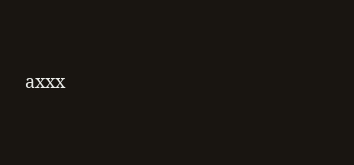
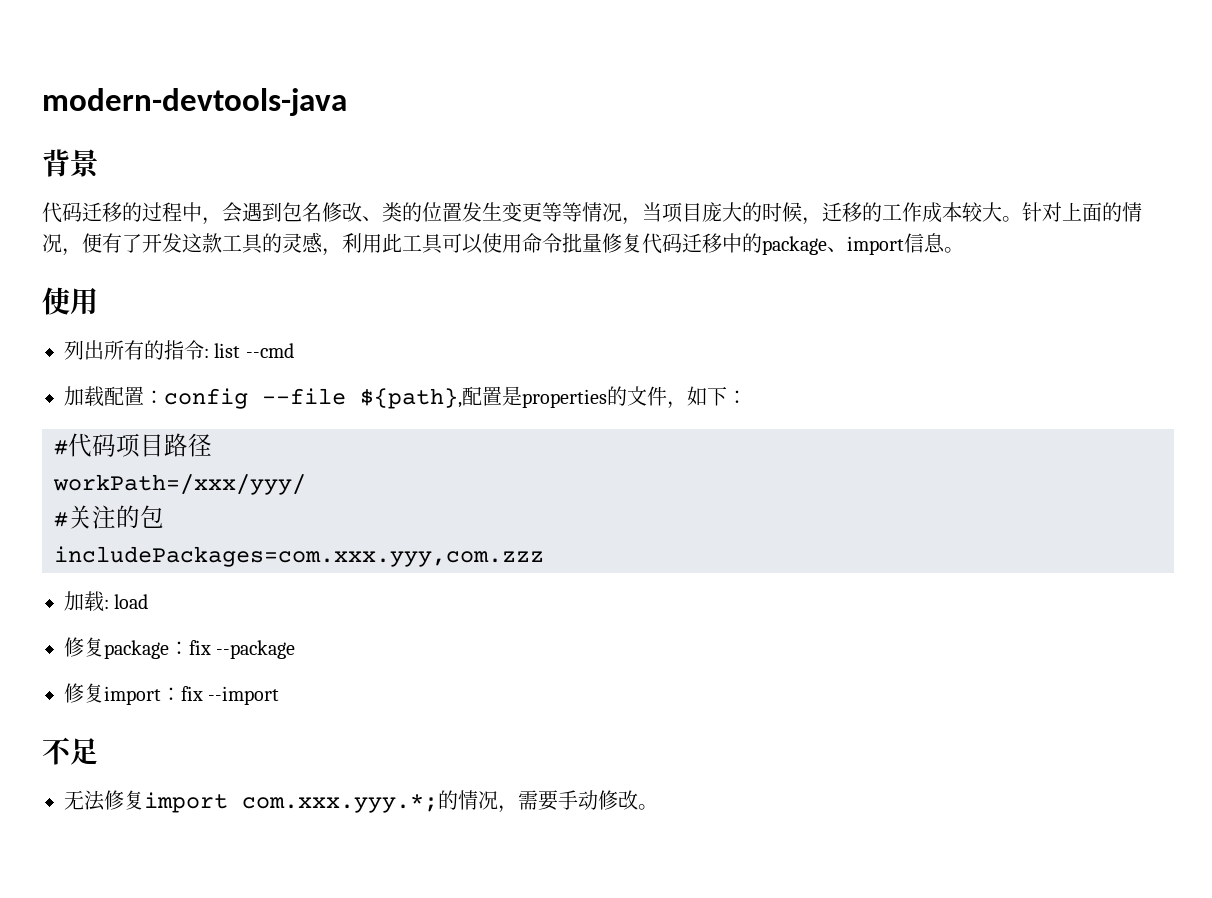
- axxx
+ modern-devtools-java
+ 背景
+ 代码迁移的过程中，会遇到包名修改、类的位置发生变更等等情况，当项目庞大的时候，迁移的工作成本较大。针对上面的情况，便有了开发这款工具的灵感，利用此工具可以使用命令批量修复代码迁移中的package、import信息。
+ 使用
+ 列出所有的指令: list --cmd
+ 加载配置：config --file ${path},配置是properties的文件，如下：
+ #代码项目路径
+ workPath=/xxx/yyy/
+ #关注的包
+ includePackages=com.xxx.yyy,com.zzz
+ 加载: load
+ 修复package：fix --package
+ 修复import：fix --import
+ 不足
+ 无法修复import com.xxx.yyy.*;的情况，需要手动修改。

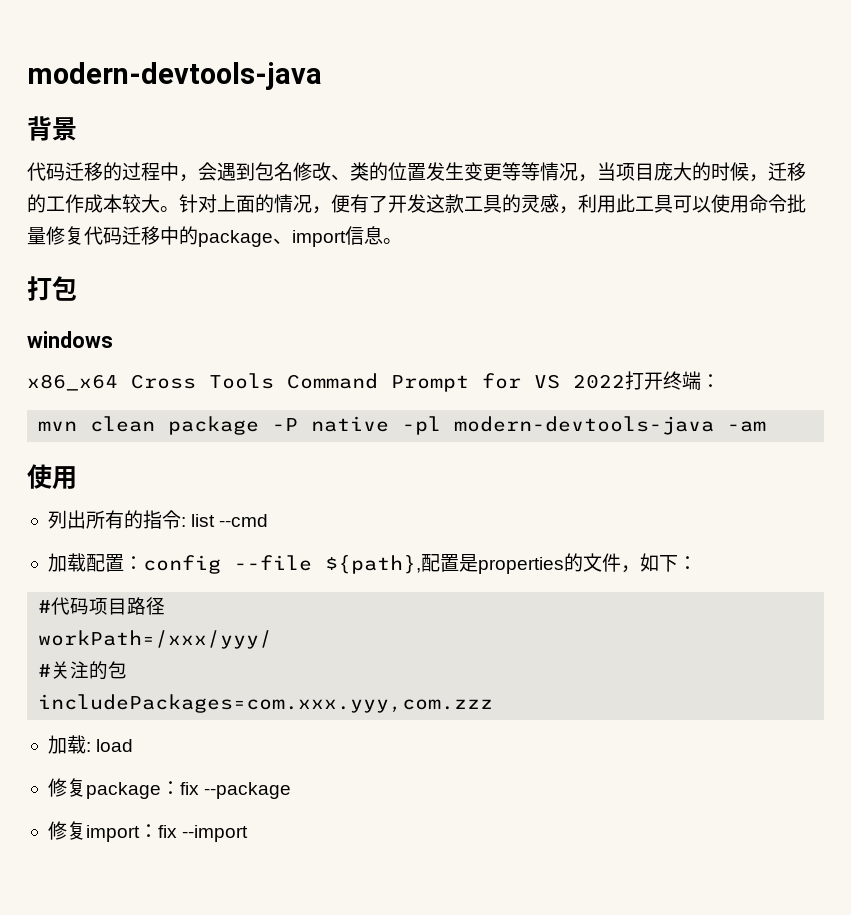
+ 打包
+ windows
+ x86_x64 Cross Tools Command Prompt for VS 2022打开终端：
+ mvn clean package -P native -pl modern-devtools-java -am
- 不足
- 无法修复import com.xxx.yyy.*;的情况，需要手动修改。

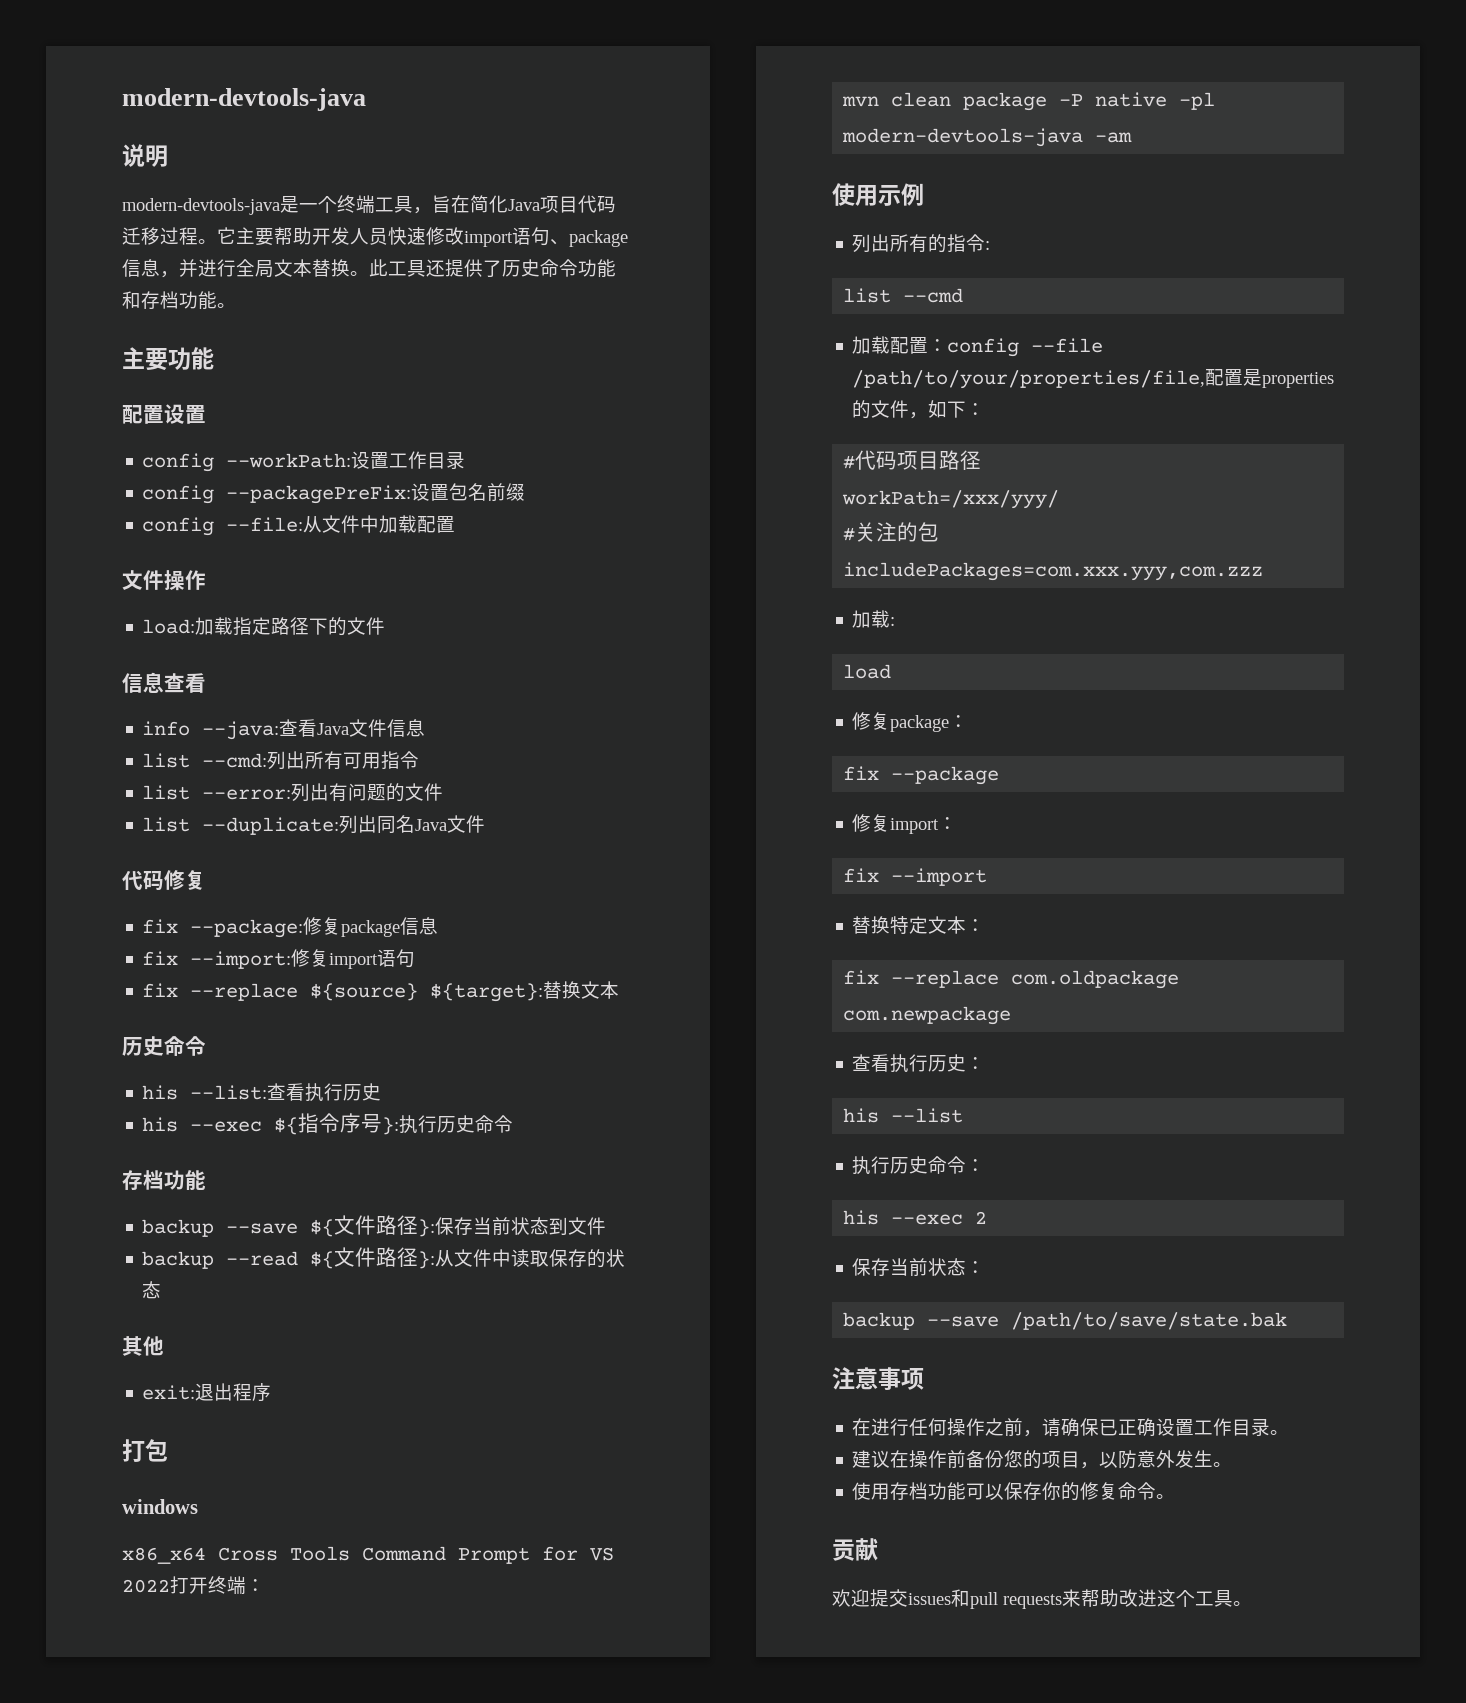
- 背景
- 代码迁移的过程中，会遇到包名修改、类的位置发生变更等等情况，当项目庞大的时候，迁移的工作成本较大。针对上面的情况，便有了开发这款工具的灵感，利用此工具可以使用命令批量修复代码迁移中的package、import信息。
+ 说明
+ modern-devtools-java是一个终端工具，旨在简化Java项目代码迁移过程。它主要帮助开发人员快速修改import语句、package信息，并进行全局文本替换。此工具还提供了历史命令功能和存档功能。
+ 主要功能
+ 配置设置
+ config --workPath:设置工作目录
+ config --packagePreFix:设置包名前缀
+ config --file:从文件中加载配置
+ 文件操作
+ load:加载指定路径下的文件
+ 信息查看
+ info --java:查看Java文件信息
+ list --cmd:列出所有可用指令
+ list --error:列出有问题的文件
+ list --duplicate:列出同名Java文件
+ 代码修复
+ fix --package:修复package信息
+ fix --import:修复import语句
+ fix --replace ${source} ${target}:替换文本
+ 历史命令
+ his --list:查看执行历史
+ his --exec ${指令序号}:执行历史命令
+ 存档功能
+ backup --save ${文件路径}:保存当前状态到文件
+ backup --read ${文件路径}:从文件中读取保存的状态
+ 其他
+ exit:退出程序
  mvn clean package -P native -pl modern-devtools-java -am
- 使用
+ 使用示例
- 列出所有的指令: list --cmd
+ 列出所有的指令:
+ list --cmd
- 加载配置：config --file ${path},配置是properties的文件，如下：
+ 加载配置：config --file /path/to/your/properties/file,配置是properties的文件，如下：
- 加载: load
+ 加载:
+ load
- 修复package：fix --package
+ 修复package：
+ fix --package
- 修复import：fix --import
+ 修复import：
+ fix --import
+ 替换特定文本：
+ fix --replace com.oldpackage com.newpackage
+ 查看执行历史：
+ his --list
+ 执行历史命令：
+ his --exec 2
+ 保存当前状态：
+ backup --save /path/to/save/state.bak
+ 注意事项
+ 在进行任何操作之前，请确保已正确设置工作目录。
+ 建议在操作前备份您的项目，以防意外发生。
+ 使用存档功能可以保存你的修复命令。
+ 贡献
+ 欢迎提交issues和pull requests来帮助改进这个工具。

